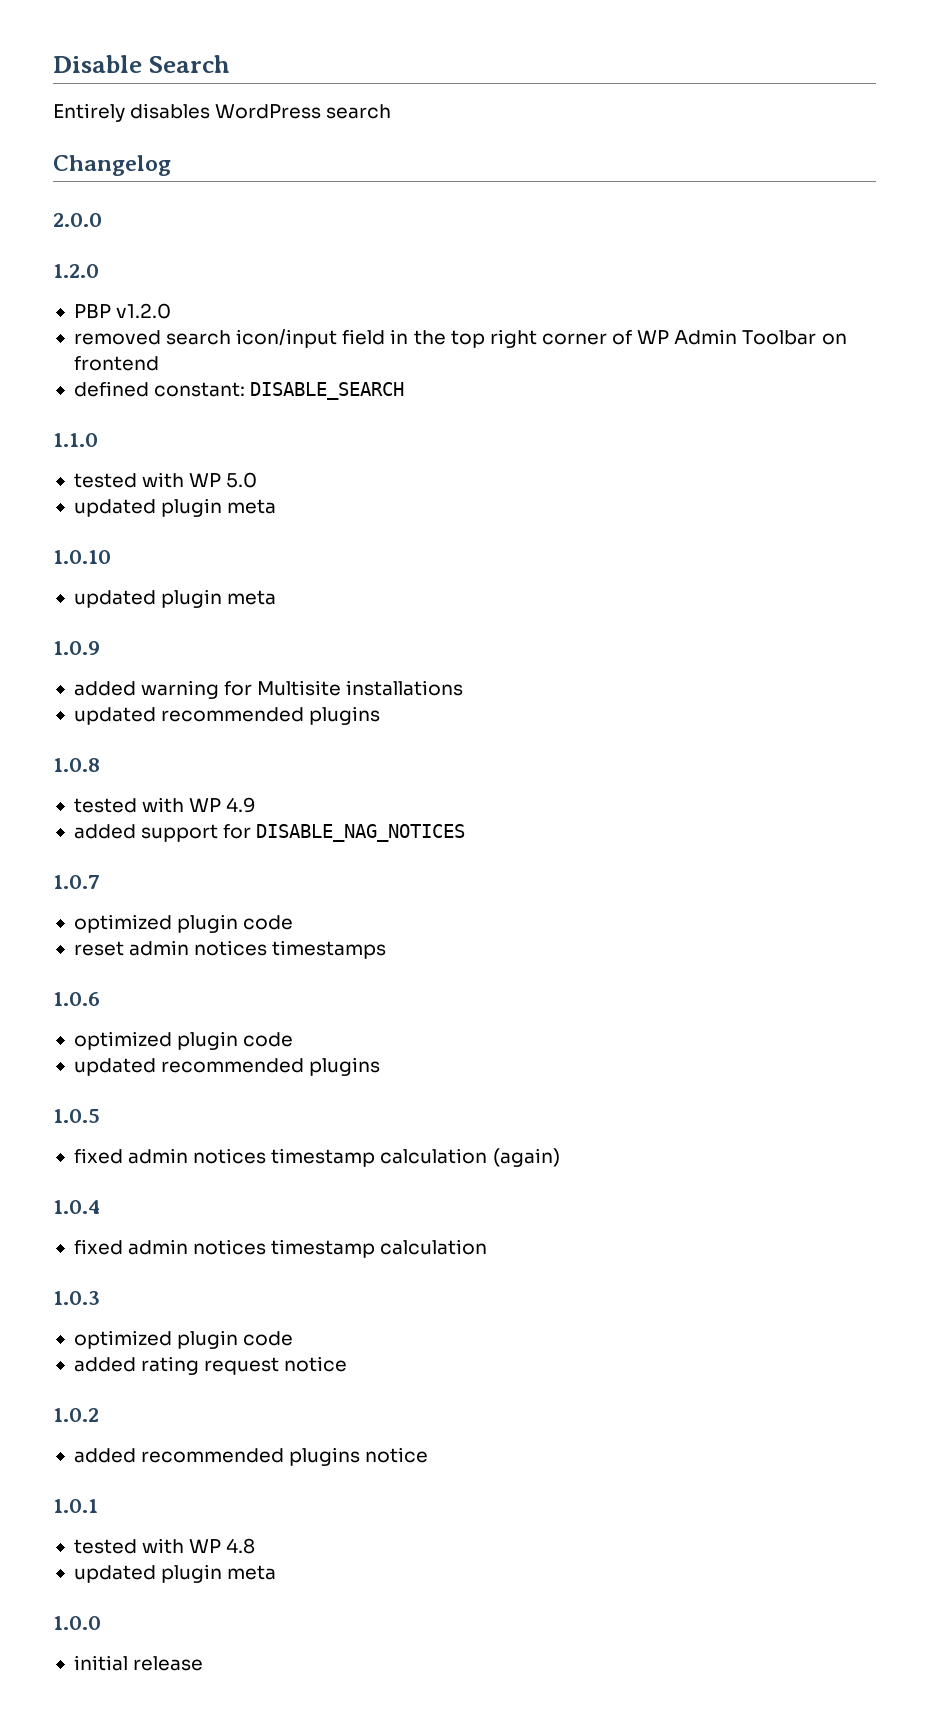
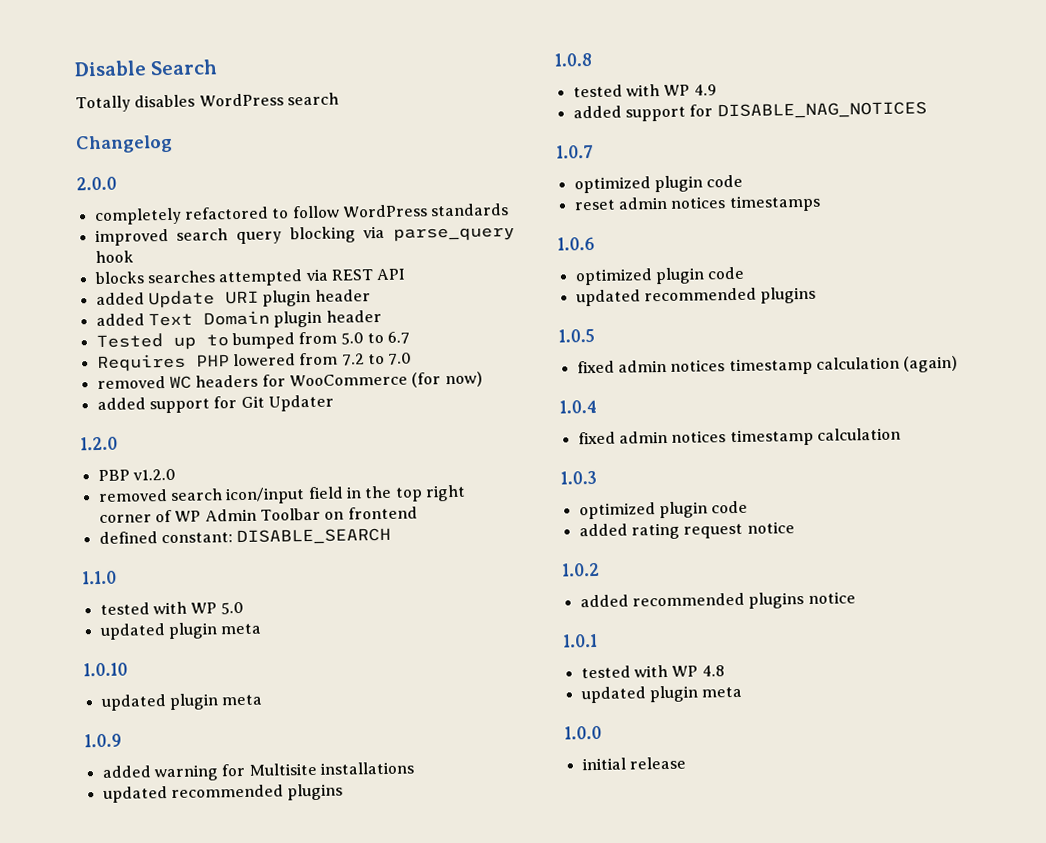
- Entirely disables WordPress search
+ Totally disables WordPress search
+ completely refactored to follow WordPress standards
+ improved search query blocking via parse_query hook
+ blocks searches attempted via REST API
+ added Update URI plugin header
+ added Text Domain plugin header
+ Tested up to bumped from 5.0 to 6.7
+ Requires PHP lowered from 7.2 to 7.0
+ removed WC headers for WooCommerce (for now)
+ added support for Git Updater

